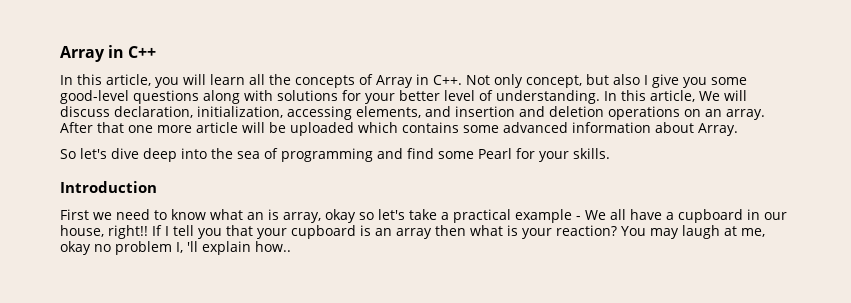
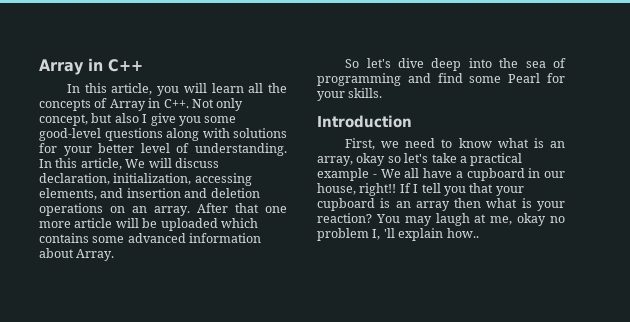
- First we need to know what an is array, okay so let's take a practical example - We all have a cupboard in our house, right!!
+ First, we need to know what is an array, okay so let's take a practical example - We all have a cupboard in our house, right!!

